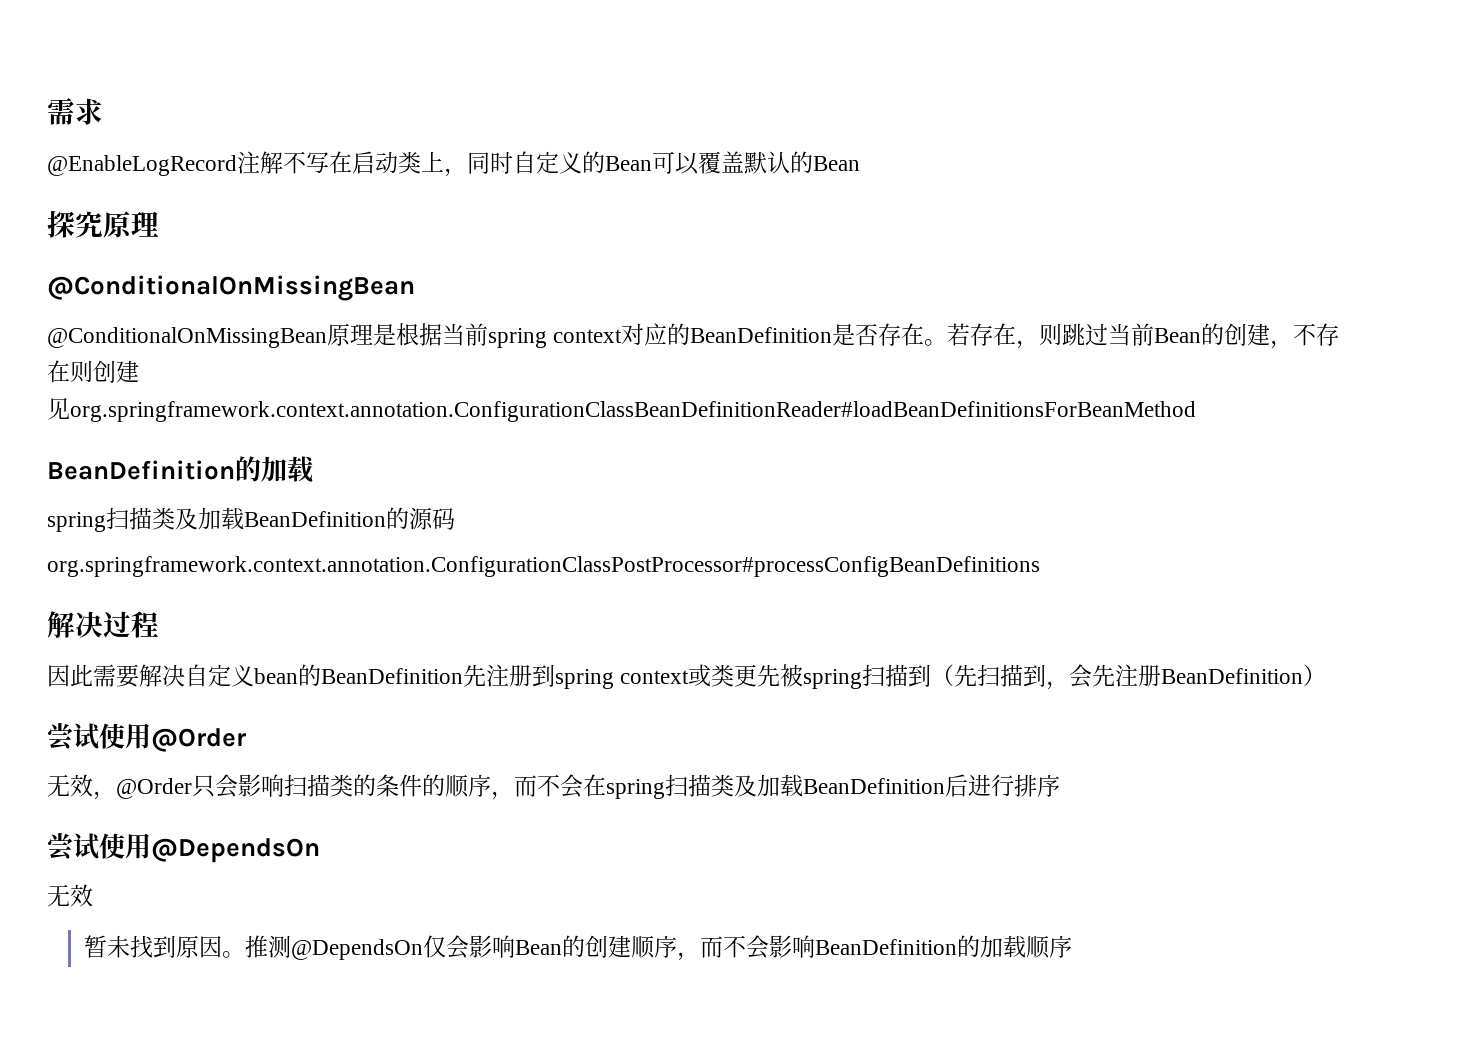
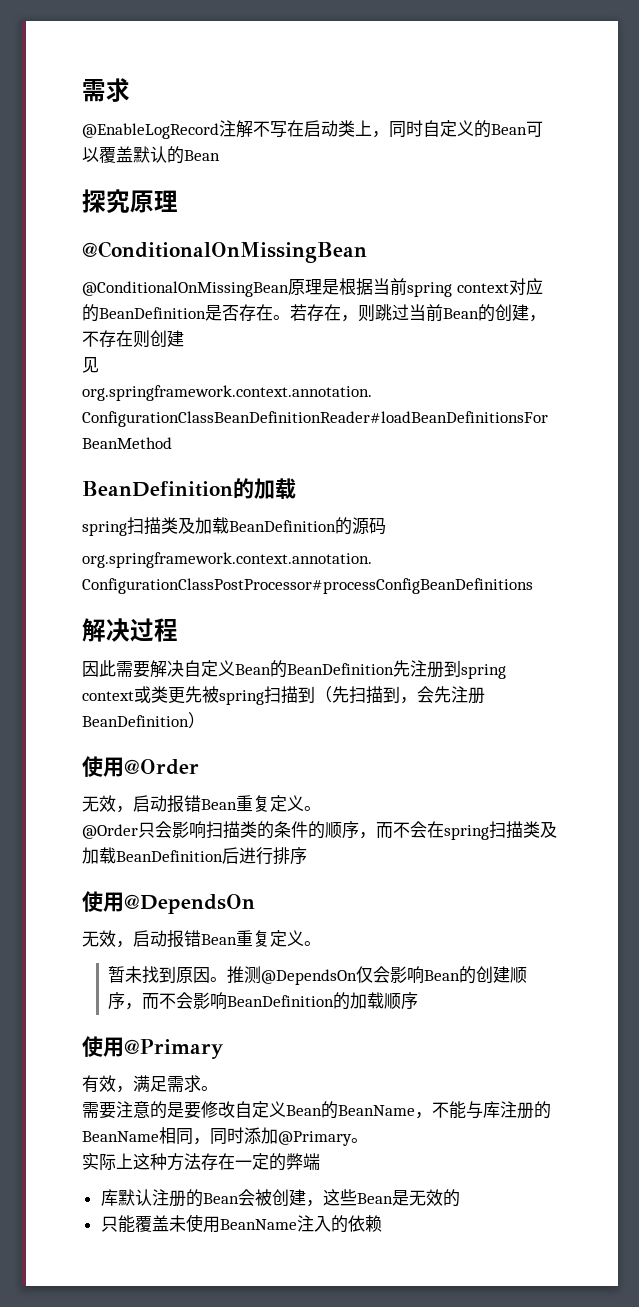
- 因此需要解决自定义bean的BeanDefinition先注册到spring context或类更先被spring扫描到（先扫描到，会先注册BeanDefinition）
+ 因此需要解决自定义Bean的BeanDefinition先注册到spring context或类更先被spring扫描到（先扫描到，会先注册BeanDefinition）
- 尝试使用@Order
- 无效，@Order只会影响扫描类的条件的顺序，而不会在spring扫描类及加载BeanDefinition后进行排序
+ 使用@Order
+ 无效，启动报错Bean重复定义。
+ @Order只会影响扫描类的条件的顺序，而不会在spring扫描类及加载BeanDefinition后进行排序
- 尝试使用@DependsOn
- 无效
+ 使用@DependsOn
+ 无效，启动报错Bean重复定义。
+ 使用@Primary
+ 有效，满足需求。
+ 需要注意的是要修改自定义Bean的BeanName，不能与库注册的BeanName相同，同时添加@Primary。
+ 实际上这种方法存在一定的弊端
+ 库默认注册的Bean会被创建，这些Bean是无效的
+ 只能覆盖未使用BeanName注入的依赖

